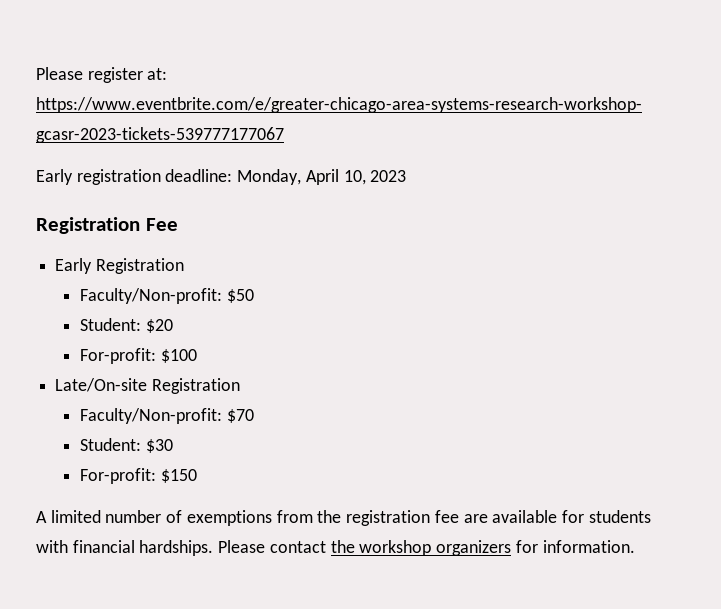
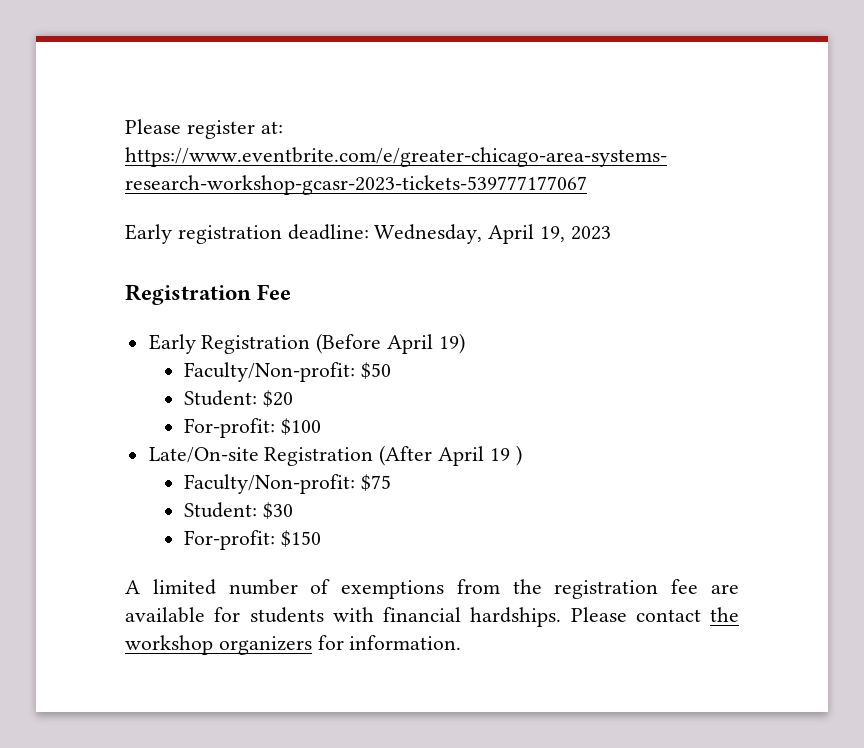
- Early registration deadline: Monday, April 10, 2023
+ Early registration deadline: Wednesday, April 19, 2023
- Early Registration
+ Early Registration (Before April 19)
- Late/On-site Registration
- Faculty/Non-profit: $70
+ Late/On-site Registration (After April 19 )
+ Faculty/Non-profit: $75

